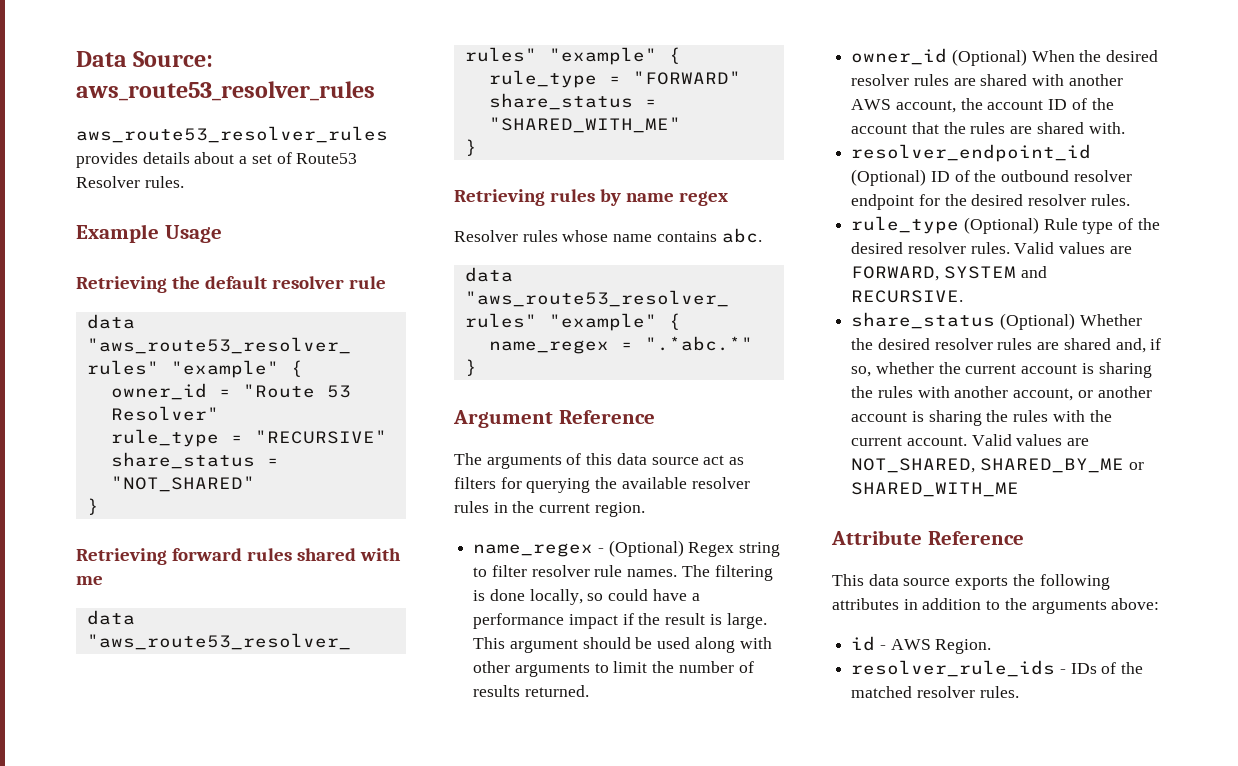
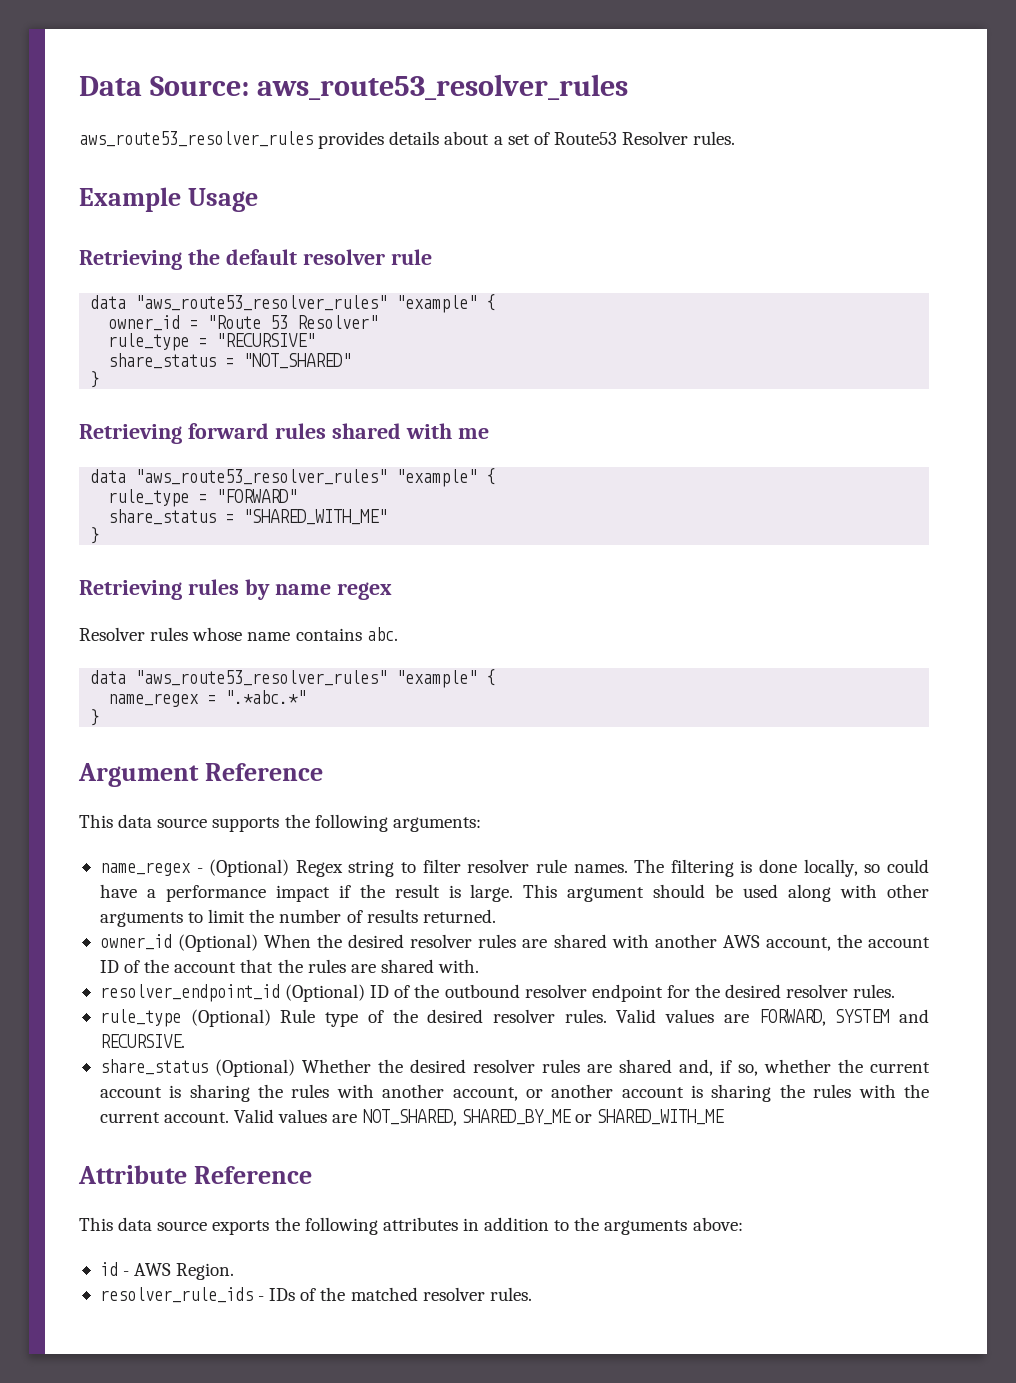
- The arguments of this data source act as filters for querying the available resolver rules in the current region.
+ This data source supports the following arguments:

